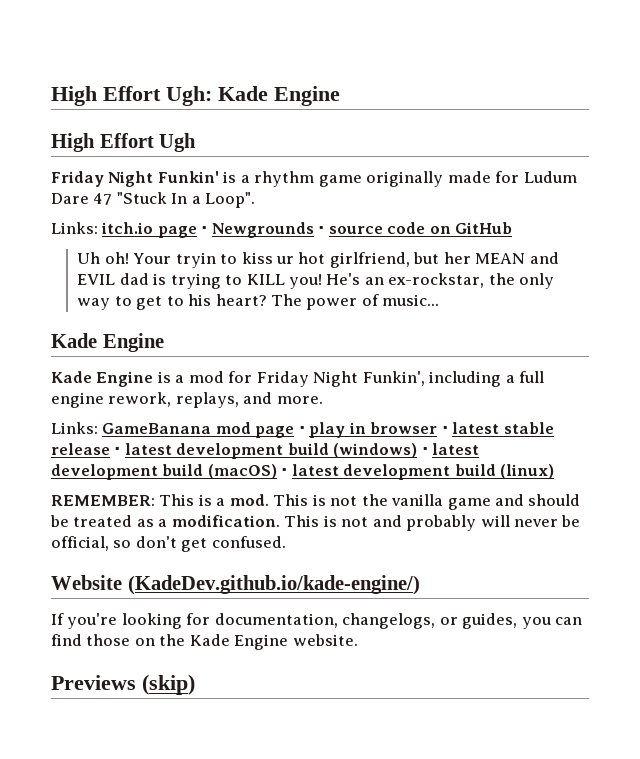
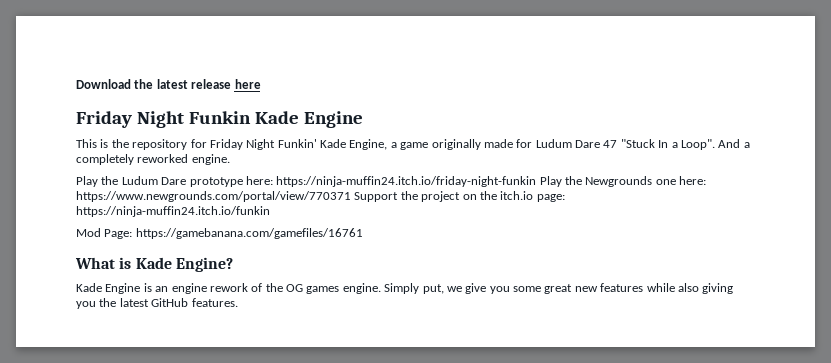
- High Effort Ugh: Kade Engine
- High Effort Ugh
- Friday Night Funkin' is a rhythm game originally made for Ludum Dare 47 "Stuck In a Loop".
- Links: itch.io page ⋅ Newgrounds ⋅ source code on GitHub
- Uh oh! Your tryin to kiss ur hot girlfriend, but her MEAN and EVIL dad is trying to KILL you! He's an ex-rockstar, the only way to get to his heart? The power of music...
- Kade Engine
- Kade Engine is a mod for Friday Night Funkin', including a full engine rework, replays, and more.
- Links: GameBanana mod page ⋅ play in browser ⋅ latest stable release ⋅ latest development build (windows) ⋅ latest development build (macOS) ⋅ latest development build (linux)
- REMEMBER: This is a mod. This is not the vanilla game and should be treated as a modification. This is not and probably will never be official, so don't get confused.
- Website (KadeDev.github.io/kade-engine/)
- If you're looking for documentation, changelogs, or guides, you can find those on the Kade Engine website.
- Previews (skip)
+ Download the latest release here
+ Friday Night Funkin Kade Engine
+ This is the repository for Friday Night Funkin' Kade Engine, a game originally made for Ludum Dare 47 "Stuck In a Loop". And a completely reworked engine.
+ Play the Ludum Dare prototype here: https://ninja-muffin24.itch.io/friday-night-funkin Play the Newgrounds one here: https://www.newgrounds.com/portal/view/770371 Support the project on the itch.io page: https://ninja-muffin24.itch.io/funkin
+ Mod Page: https://gamebanana.com/gamefiles/16761
+ What is Kade Engine?
+ Kade Engine is an engine rework of the OG games engine. Simply put, we give you some great new features while also giving you the latest GitHub features.

